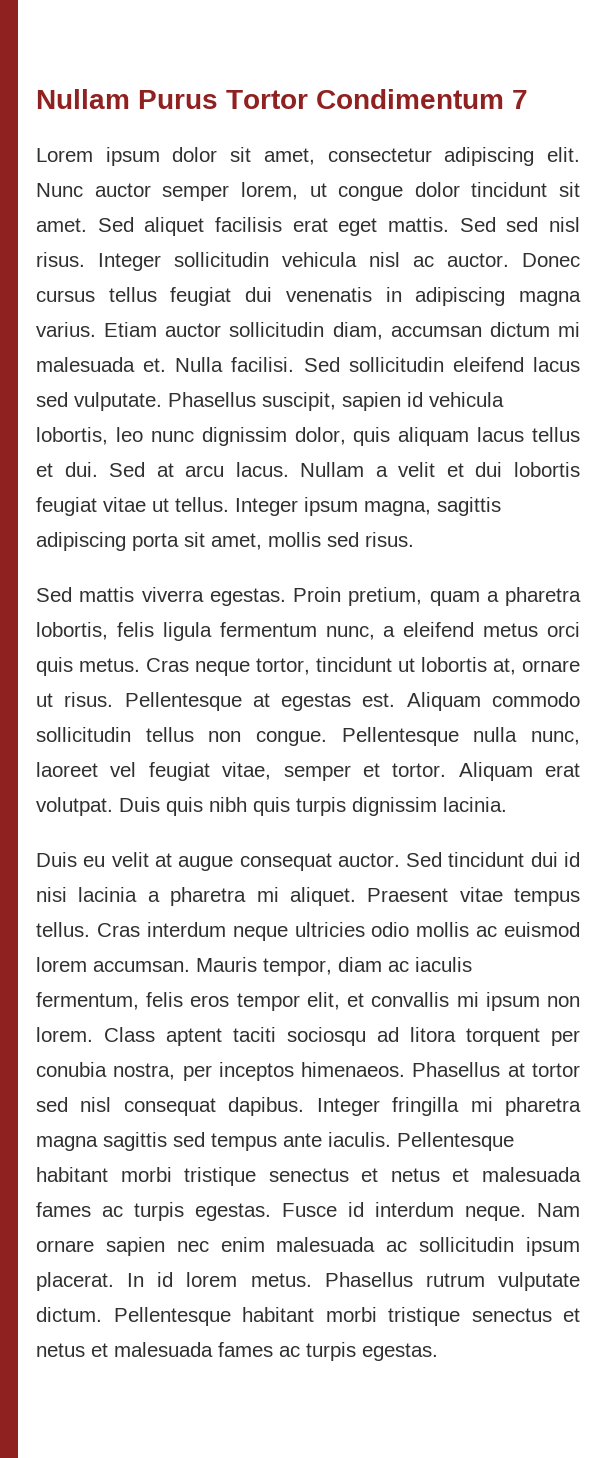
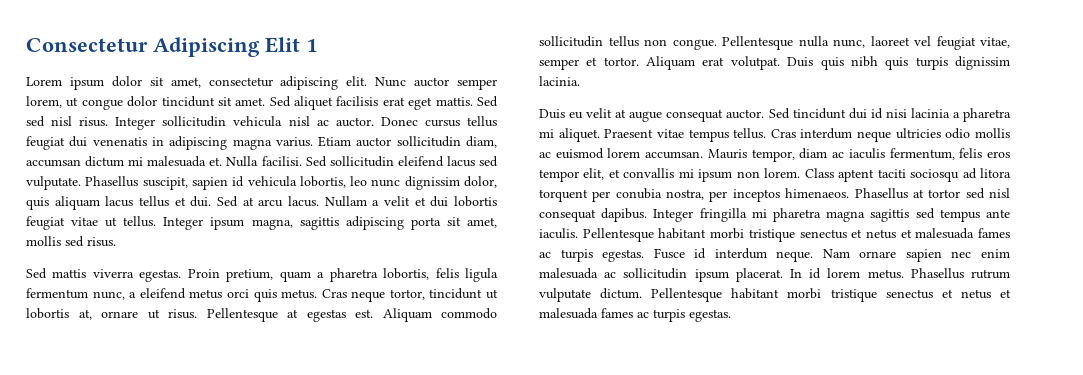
- Nullam Purus Tortor Condimentum 7
+ Consectetur Adipiscing Elit 1

